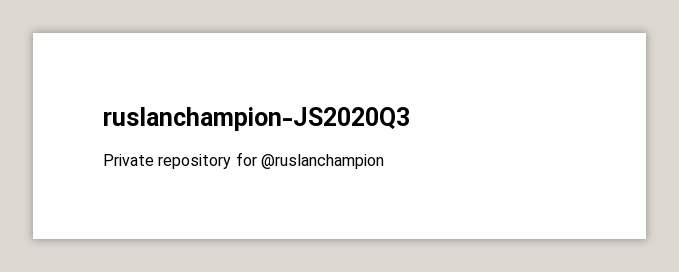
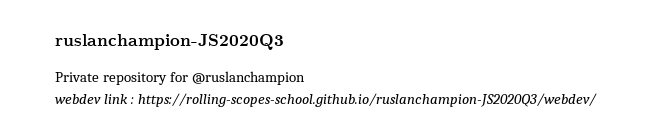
+ webdev link : https://rolling-scopes-school.github.io/ruslanchampion-JS2020Q3/webdev/

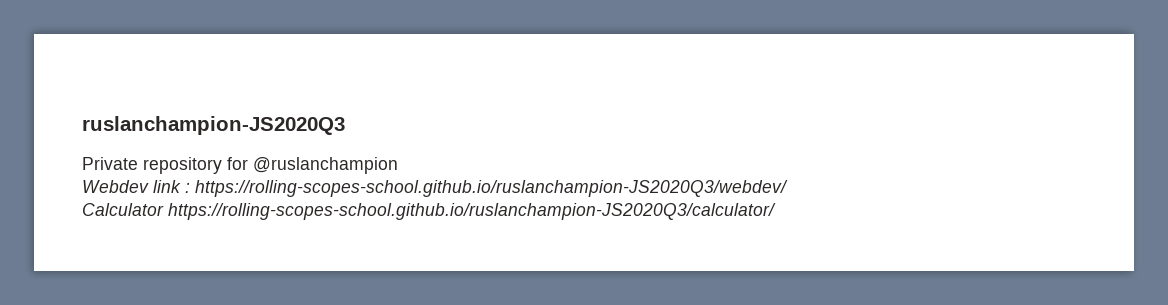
- webdev link : https://rolling-scopes-school.github.io/ruslanchampion-JS2020Q3/webdev/
+ Webdev link : https://rolling-scopes-school.github.io/ruslanchampion-JS2020Q3/webdev/
+ Calculator https://rolling-scopes-school.github.io/ruslanchampion-JS2020Q3/calculator/

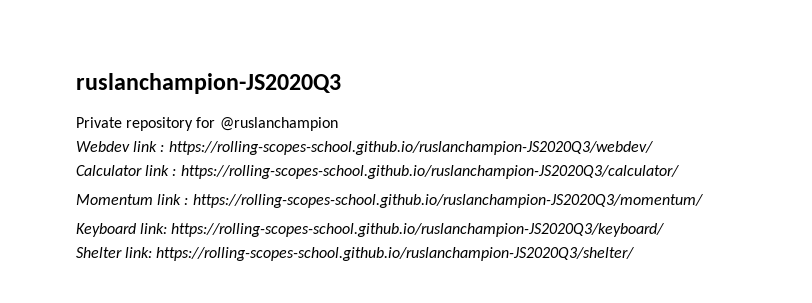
- Calculator https://rolling-scopes-school.github.io/ruslanchampion-JS2020Q3/calculator/
+ Calculator link : https://rolling-scopes-school.github.io/ruslanchampion-JS2020Q3/calculator/
+ Momentum link : https://rolling-scopes-school.github.io/ruslanchampion-JS2020Q3/momentum/
+ Keyboard link: https://rolling-scopes-school.github.io/ruslanchampion-JS2020Q3/keyboard/
+ Shelter link: https://rolling-scopes-school.github.io/ruslanchampion-JS2020Q3/shelter/

